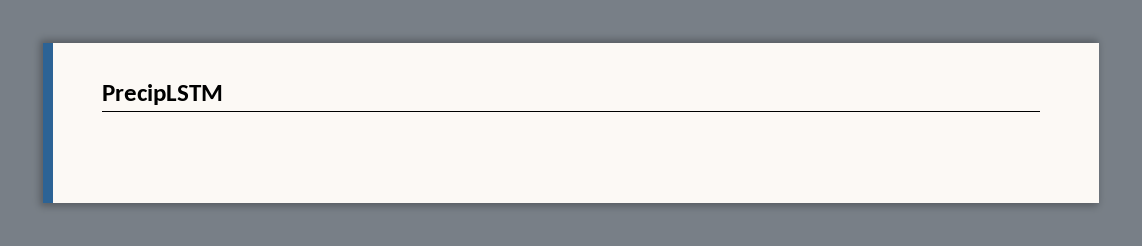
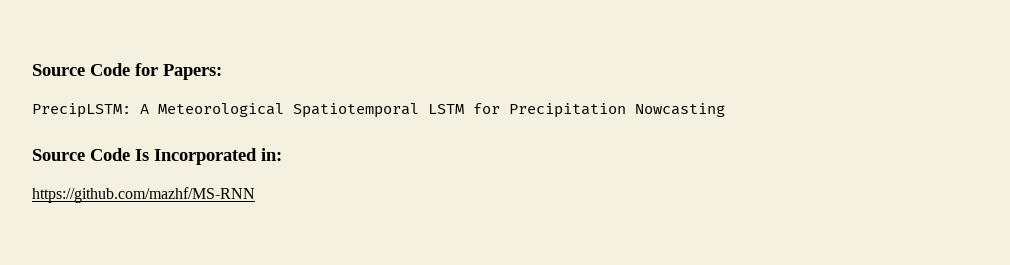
- PrecipLSTM
+ Source Code for Papers:
+ PrecipLSTM: A Meteorological Spatiotemporal LSTM for Precipitation Nowcasting
+ Source Code Is Incorporated in:
+ https://github.com/mazhf/MS-RNN

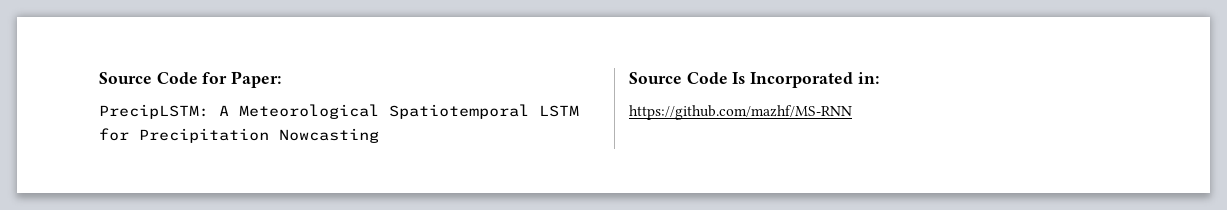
- Source Code for Papers:
+ Source Code for Paper:

